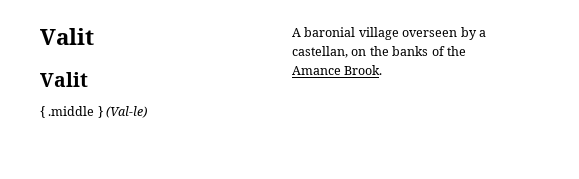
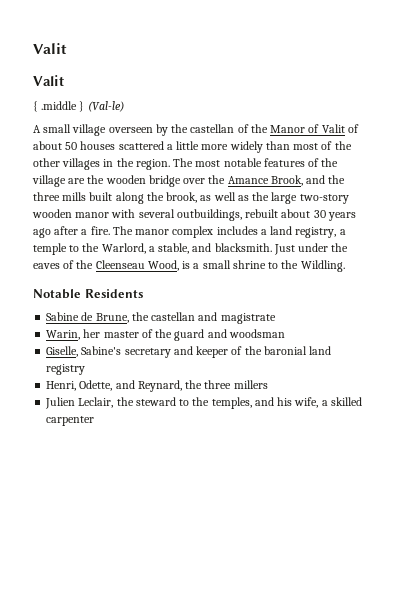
- A baronial village overseen by a castellan, on the banks of the Amance Brook.
+ A small village overseen by the castellan of the Manor of Valit of about 50 houses scattered a little more widely than most of the other villages in the region. The most notable features of the village are the wooden bridge over the Amance Brook, and the three mills built along the brook, as well as the large two-story wooden manor with several outbuildings, rebuilt about 30 years ago after a fire. The manor complex includes a land registry, a temple to the Warlord, a stable, and blacksmith. Just under the eaves of the Cleenseau Wood, is a small shrine to the Wildling.
+ Notable Residents
+ Sabine de Brune, the castellan and magistrate
+ Warin, her master of the guard and woodsman
+ Giselle, Sabine's secretary and keeper of the baronial land registry
+ Henri, Odette, and Reynard, the three millers
+ Julien Leclair, the steward to the temples, and his wife, a skilled carpenter

